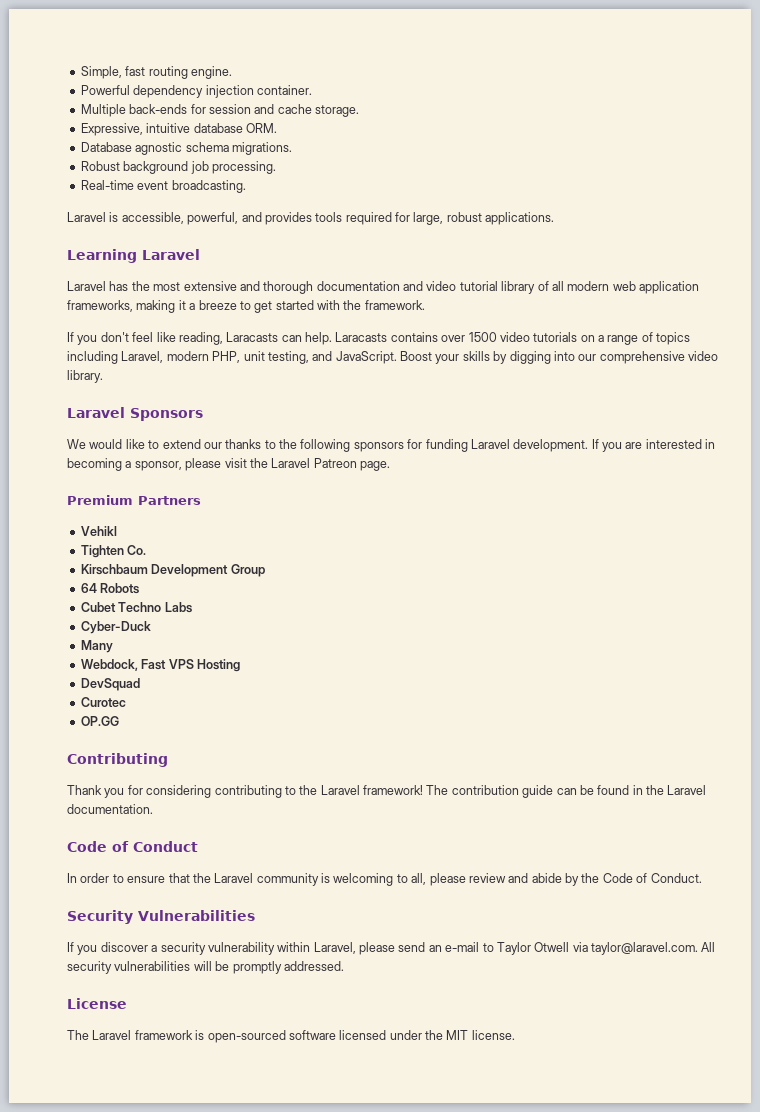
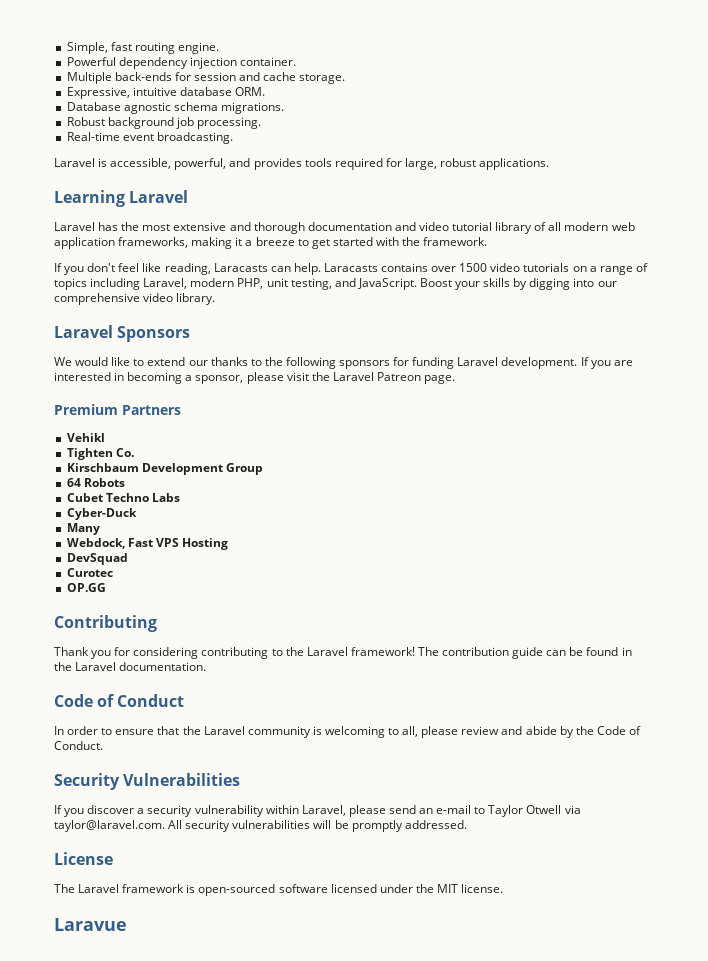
+ Laravue

